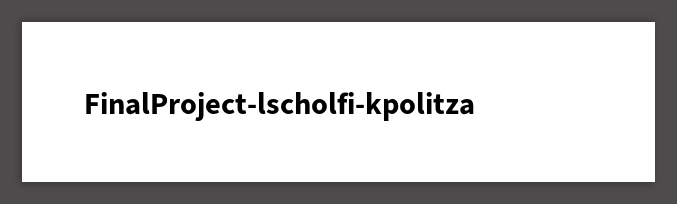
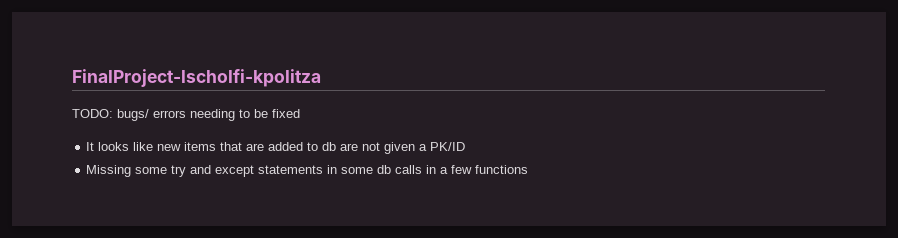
+ TODO: bugs/ errors needing to be fixed
+ It looks like new items that are added to db are not given a PK/ID
+ Missing some try and except statements in some db calls in a few functions

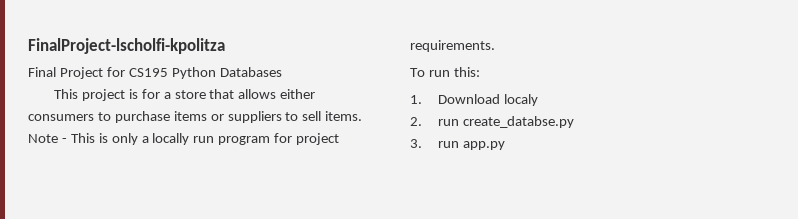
- TODO: bugs/ errors needing to be fixed
- It looks like new items that are added to db are not given a PK/ID
- Missing some try and except statements in some db calls in a few functions
+ Final Project for CS195 Python Databases
+ This project is for a store that allows either consumers to purchase items or suppliers to sell items. Note - This is only a locally run program for project requirements.
+ To run this:
+ 1. Download localy
+ 2. run create_databse.py
+ 3. run app.py

